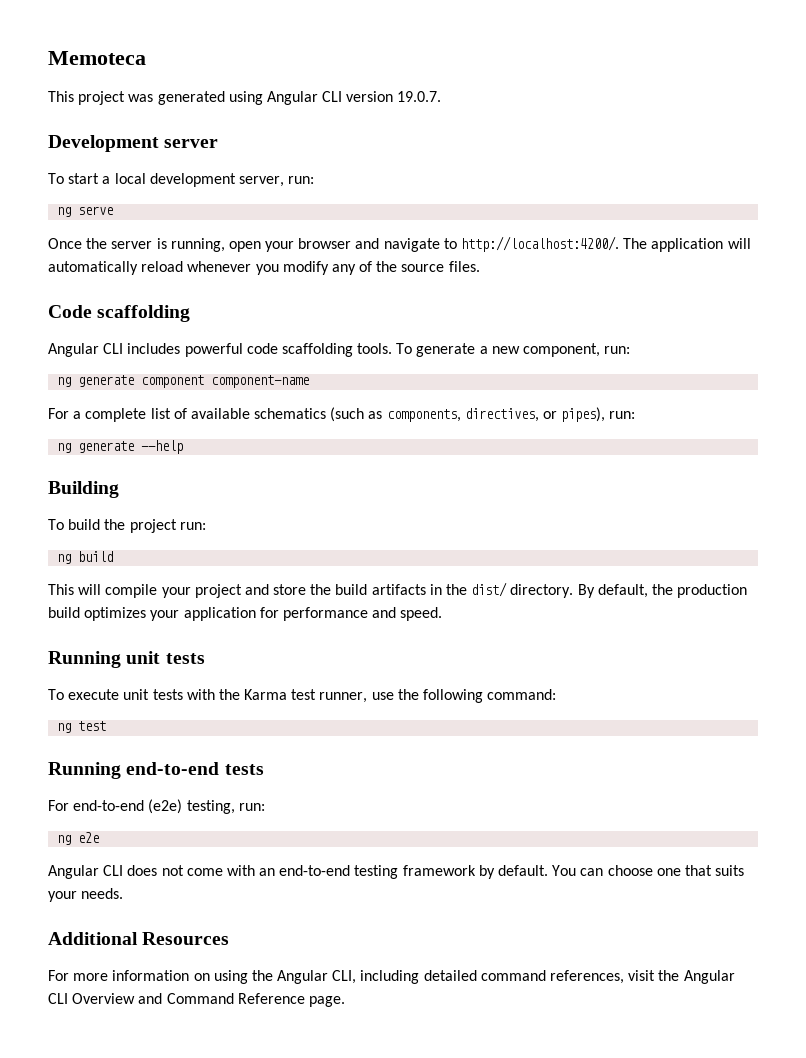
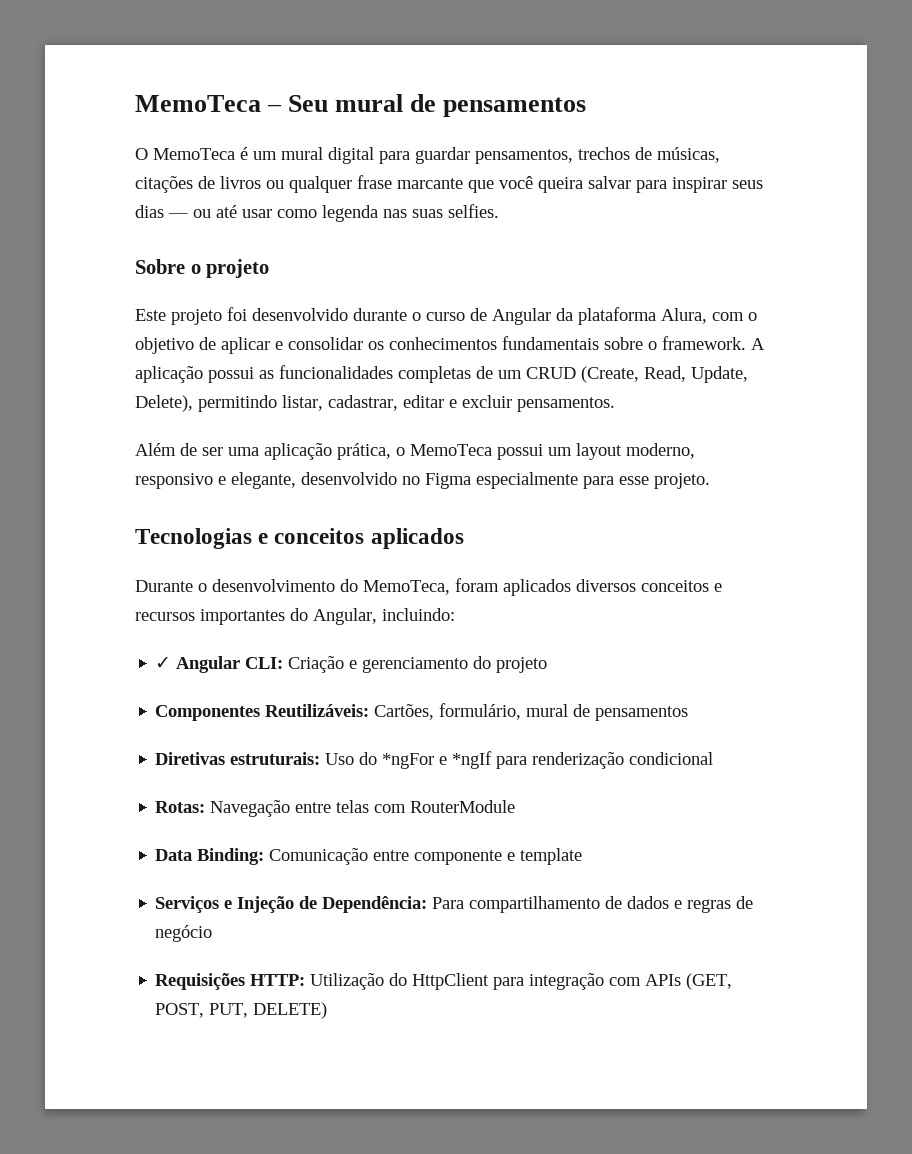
- Memoteca
- This project was generated using Angular CLI version 19.0.7.
- Development server
- To start a local development server, run:
- ng serve
- Once the server is running, open your browser and navigate to http://localhost:4200/. The application will automatically reload whenever you modify any of the source files.
- Code scaffolding
- Angular CLI includes powerful code scaffolding tools. To generate a new component, run:
- ng generate component component-name
- For a complete list of available schematics (such as components, directives, or pipes), run:
- ng generate --help
- Building
- To build the project run:
- ng build
- This will compile your project and store the build artifacts in the dist/ directory. By default, the production build optimizes your application for performance and speed.
- Running unit tests
- To execute unit tests with the Karma test runner, use the following command:
- ng test
- Running end-to-end tests
- For end-to-end (e2e) testing, run:
- ng e2e
- Angular CLI does not come with an end-to-end testing framework by default. You can choose one that suits your needs.
- Additional Resources
- For more information on using the Angular CLI, including detailed command references, visit the Angular CLI Overview and Command Reference page.
+ MemoTeca – Seu mural de pensamentos
+ O MemoTeca é um mural digital para guardar pensamentos, trechos de músicas, citações de livros ou qualquer frase marcante que você queira salvar para inspirar seus dias — ou até usar como legenda nas suas selfies.
+ Sobre o projeto
+ Este projeto foi desenvolvido durante o curso de Angular da plataforma Alura, com o objetivo de aplicar e consolidar os conhecimentos fundamentais sobre o framework. A aplicação possui as funcionalidades completas de um CRUD (Create, Read, Update, Delete), permitindo listar, cadastrar, editar e excluir pensamentos.
+ Além de ser uma aplicação prática, o MemoTeca possui um layout moderno, responsivo e elegante, desenvolvido no Figma especialmente para esse projeto.
+ Tecnologias e conceitos aplicados
+ Durante o desenvolvimento do MemoTeca, foram aplicados diversos conceitos e recursos importantes do Angular, incluindo:
+ ✓ Angular CLI: Criação e gerenciamento do projeto
+ Componentes Reutilizáveis: Cartões, formulário, mural de pensamentos
+ Diretivas estruturais: Uso do *ngFor e *ngIf para renderização condicional
+ Rotas: Navegação entre telas com RouterModule
+ Data Binding: Comunicação entre componente e template
+ Serviços e Injeção de Dependência: Para compartilhamento de dados e regras de negócio
+ Requisições HTTP: Utilização do HttpClient para integração com APIs (GET, POST, PUT, DELETE)

